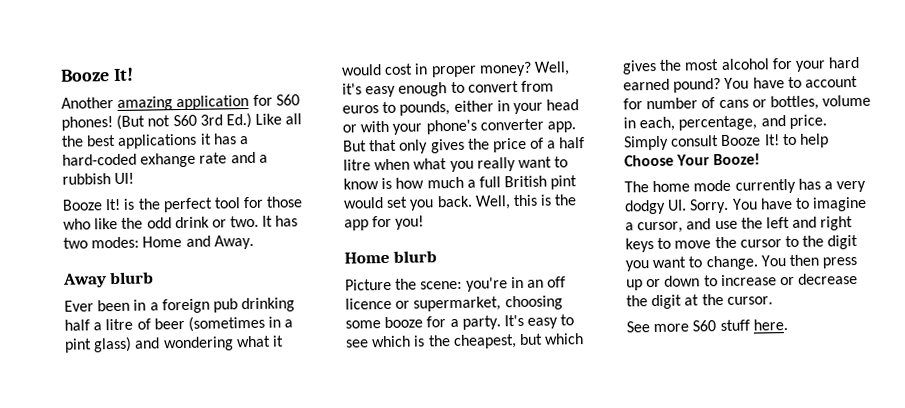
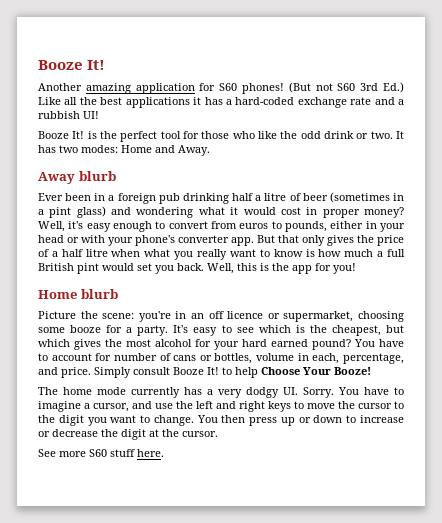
- (But not S60 3rd Ed.) Like all the best applications it has a hard-coded exhange rate and a rubbish UI!
+ (But not S60 3rd Ed.) Like all the best applications it has a hard-coded exchange rate and a rubbish UI!

